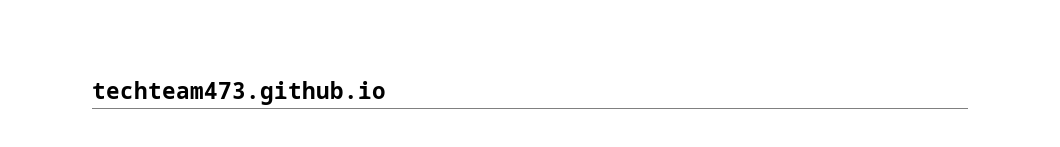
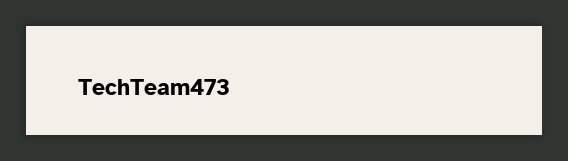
- techteam473.github.io
+ TechTeam473

